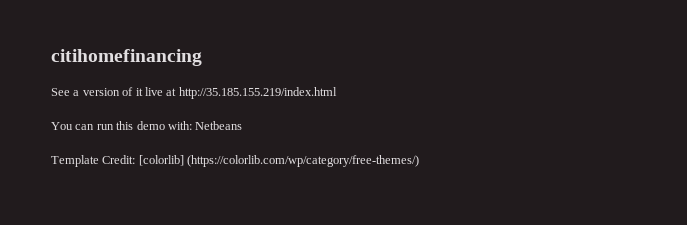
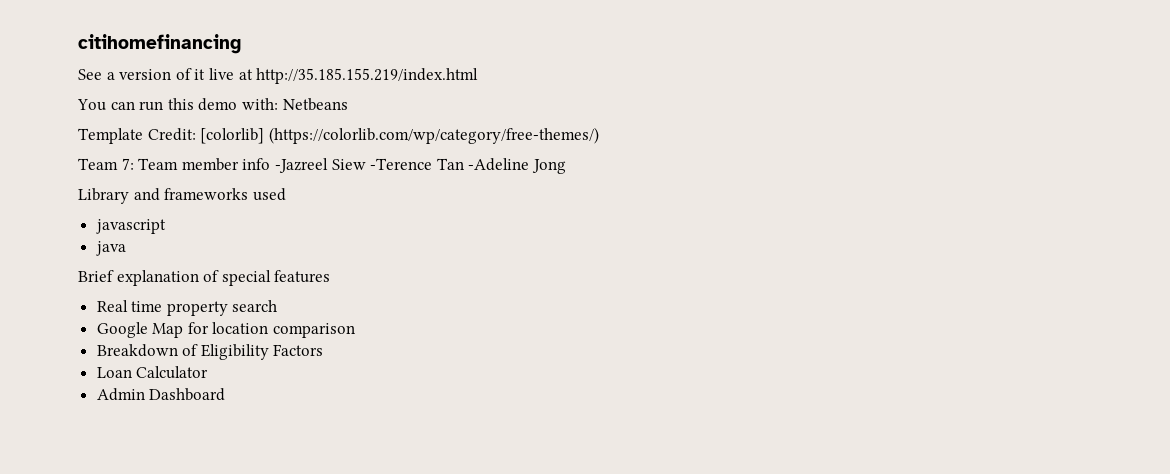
+ Team 7: Team member info -Jazreel Siew -Terence Tan -Adeline Jong
+ Library and frameworks used
+ javascript
+ java
+ Brief explanation of special features
+ Real time property search
+ Google Map for location comparison
+ Breakdown of Eligibility Factors
+ Loan Calculator
+ Admin Dashboard

